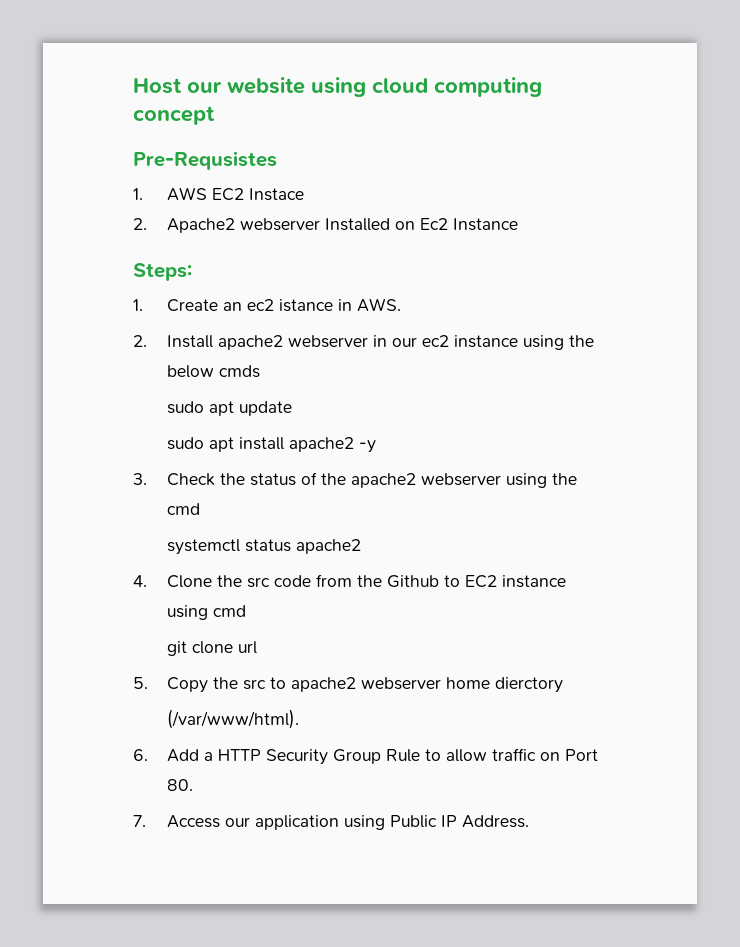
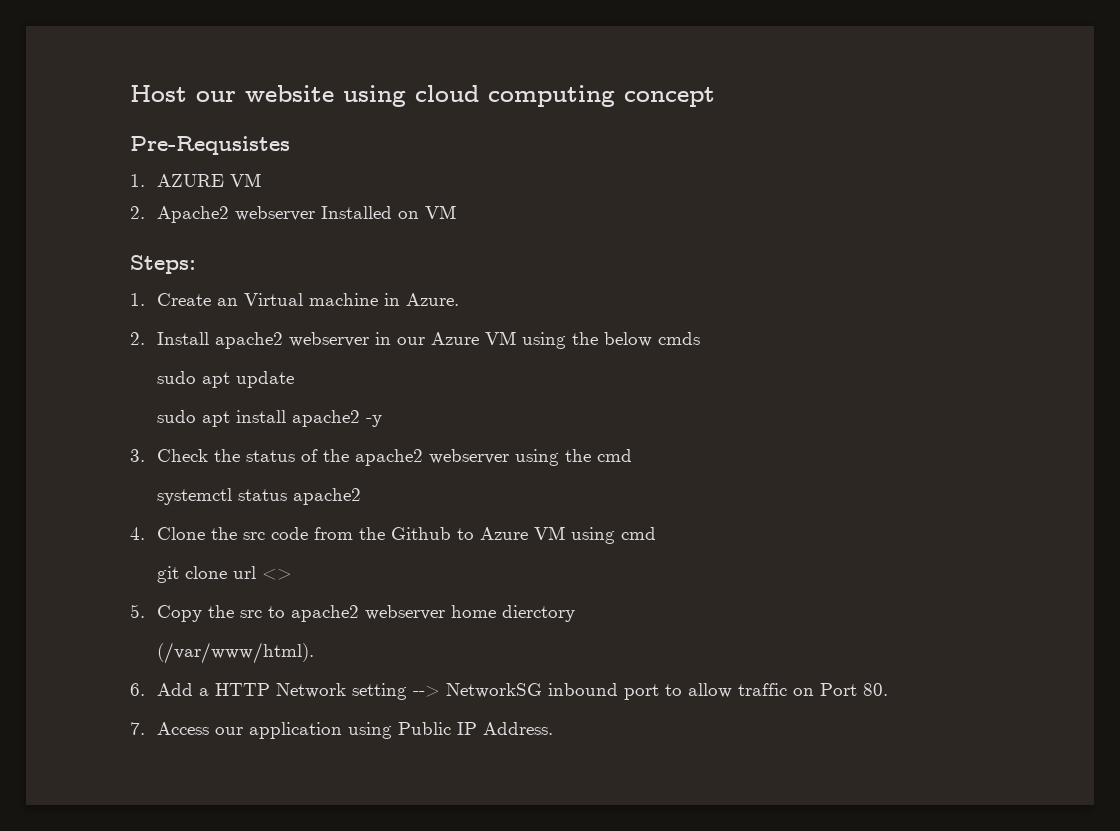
- 1. AWS EC2 Instace
+ 1. AZURE VM
- 2. Apache2 webserver Installed on Ec2 Instance
+ 2. Apache2 webserver Installed on VM
- 1. Create an ec2 istance in AWS.
+ 1. Create an Virtual machine in Azure.
- 2. Install apache2 webserver in our ec2 instance using the below cmds
+ 2. Install apache2 webserver in our Azure VM using the below cmds
- 4. Clone the src code from the Github to EC2 instance using cmd
+ 4. Clone the src code from the Github to Azure VM using cmd
- git clone url
+ git clone url <>
- 6. Add a HTTP Security Group Rule to allow traffic on Port 80.
+ 6. Add a HTTP Network setting --> NetworkSG inbound port to allow traffic on Port 80.

